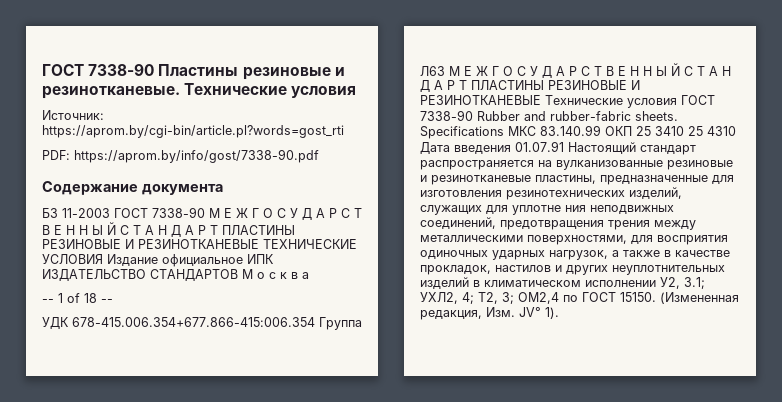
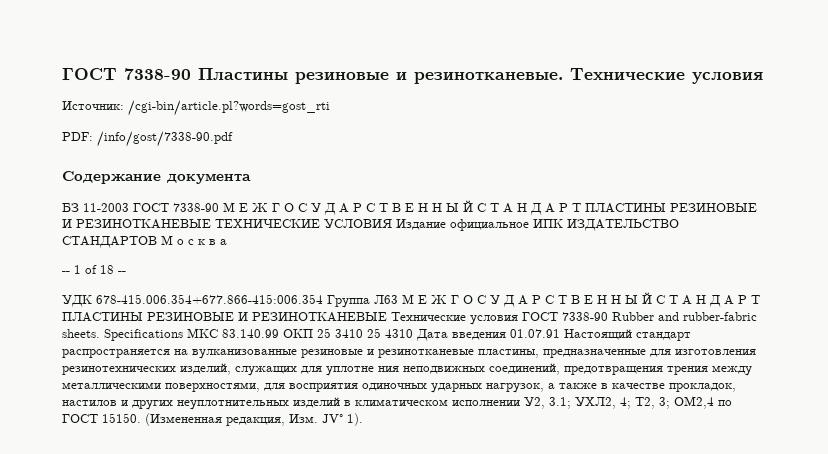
- Источник: https://aprom.by/cgi-bin/article.pl?words=gost_rti
+ Источник: /cgi-bin/article.pl?words=gost_rti
- PDF: https://aprom.by/info/gost/7338-90.pdf
+ PDF: /info/gost/7338-90.pdf

